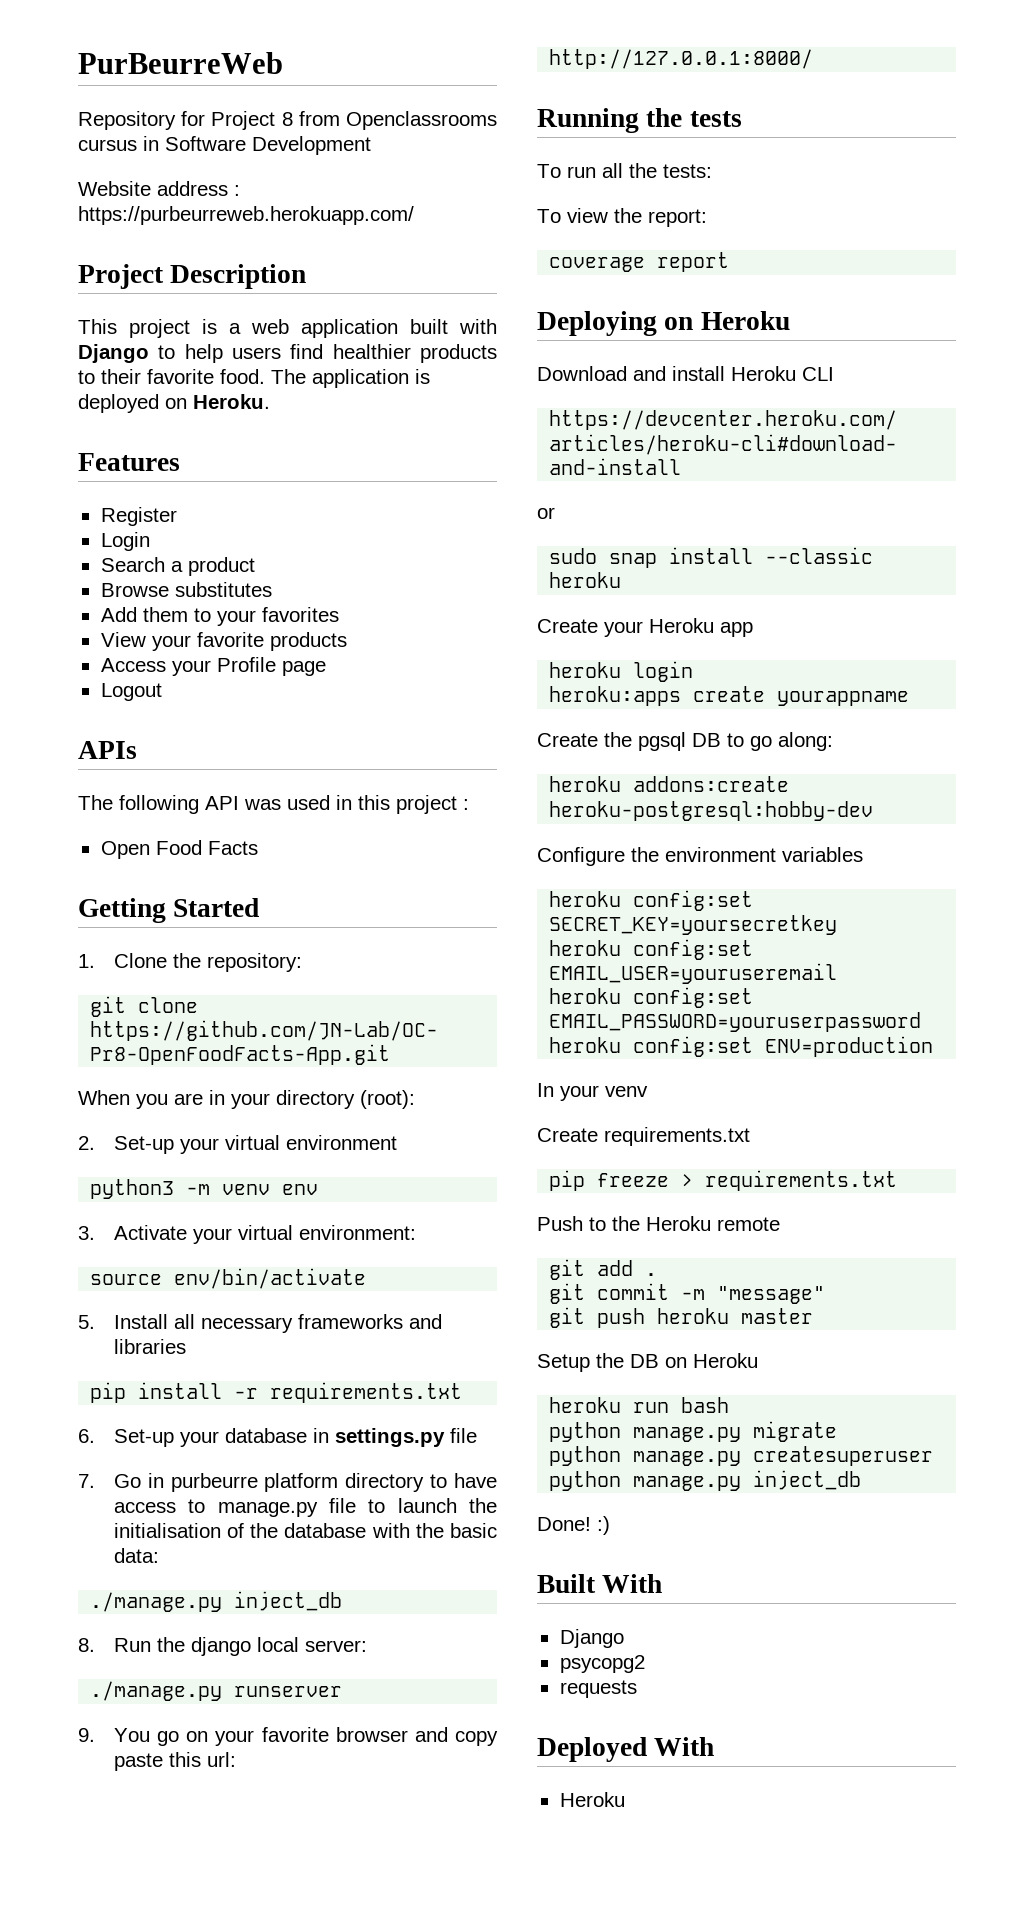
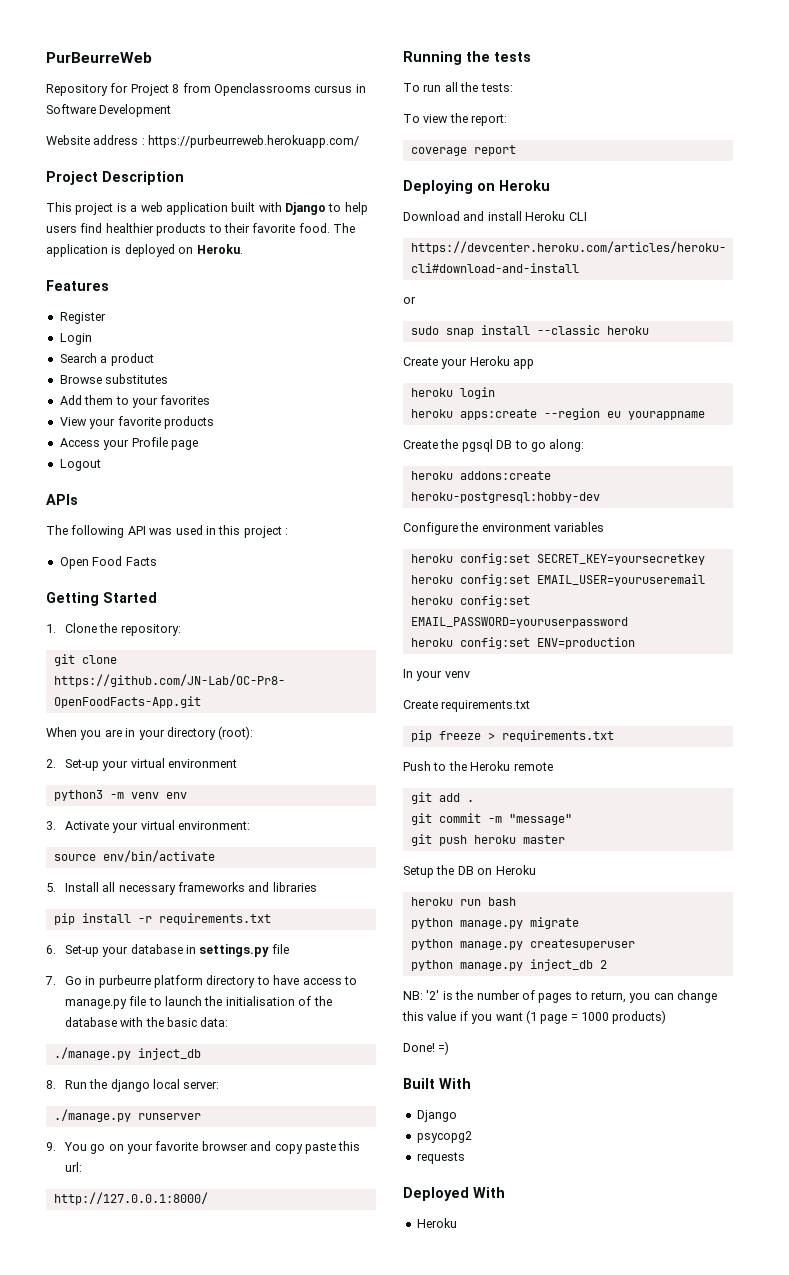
- heroku:apps create yourappname
+ heroku apps:create --region eu yourappname
- python manage.py inject_db
+ python manage.py inject_db 2
+ NB: '2' is the number of pages to return, you can change this value if you want (1 page = 1000 products)
- Done! :)
+ Done! =)

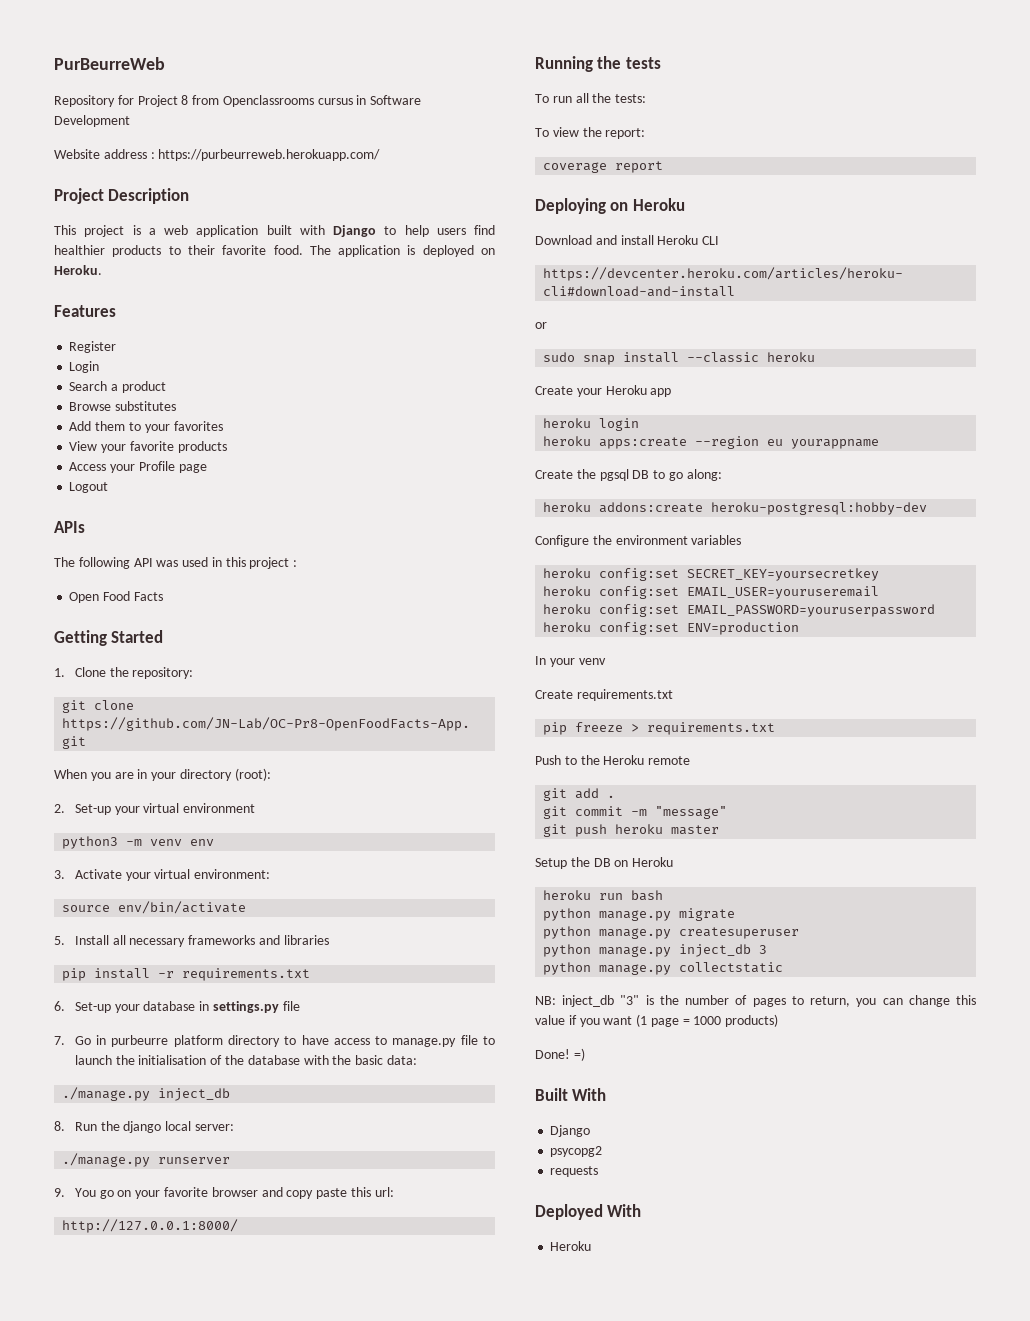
- python manage.py inject_db 2
+ python manage.py inject_db 3
+ python manage.py collectstatic
- NB: '2' is the number of pages to return, you can change this value if you want (1 page = 1000 products)
+ NB: inject_db "3" is the number of pages to return, you can change this value if you want (1 page = 1000 products)

